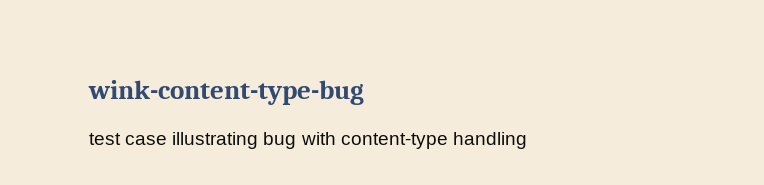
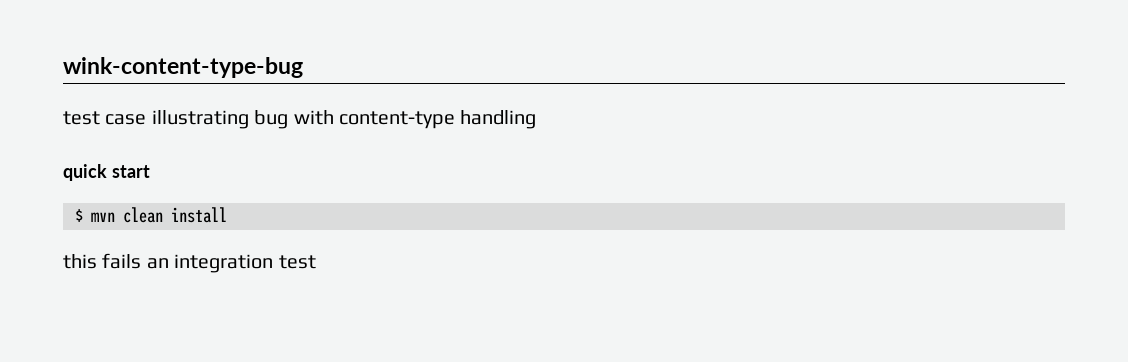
+ quick start
+ $ mvn clean install
+ this fails an integration test

